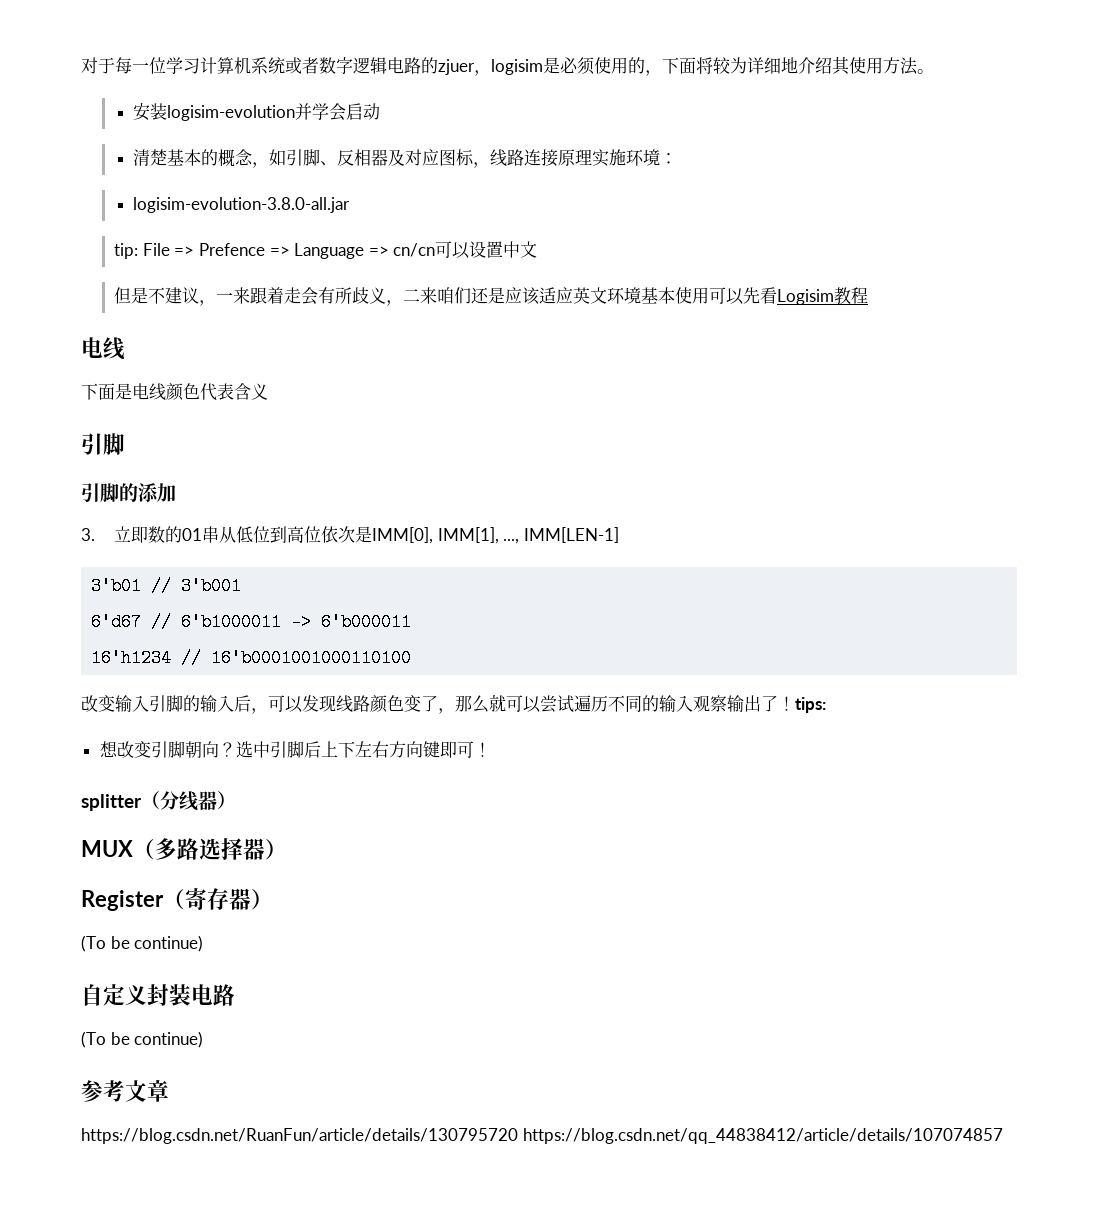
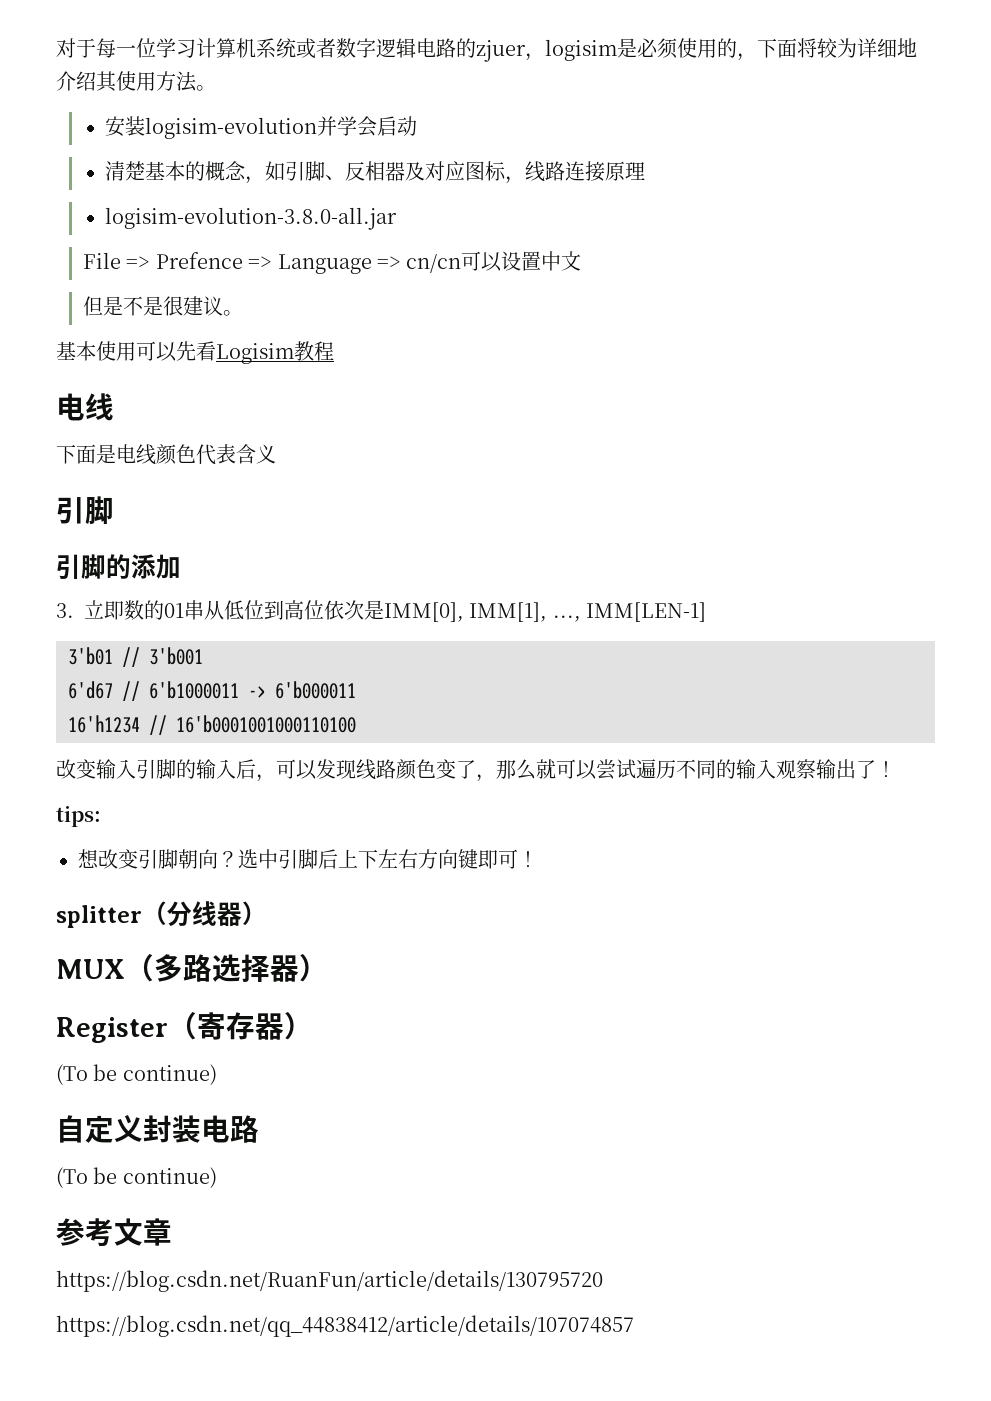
- 清楚基本的概念，如引脚、反相器及对应图标，线路连接原理实施环境：
+ 清楚基本的概念，如引脚、反相器及对应图标，线路连接原理
- tip: File => Prefence => Language => cn/cn可以设置中文
+ File => Prefence => Language => cn/cn可以设置中文
- 但是不建议，一来跟着走会有所歧义，二来咱们还是应该适应英文环境基本使用可以先看Logisim教程
+ 但是不是很建议。
+ 基本使用可以先看Logisim教程
- 改变输入引脚的输入后，可以发现线路颜色变了，那么就可以尝试遍历不同的输入观察输出了！tips:
+ 改变输入引脚的输入后，可以发现线路颜色变了，那么就可以尝试遍历不同的输入观察输出了！
+ tips:
- https://blog.csdn.net/RuanFun/article/details/130795720 https://blog.csdn.net/qq_44838412/article/details/107074857
+ https://blog.csdn.net/RuanFun/article/details/130795720
+ https://blog.csdn.net/qq_44838412/article/details/107074857

